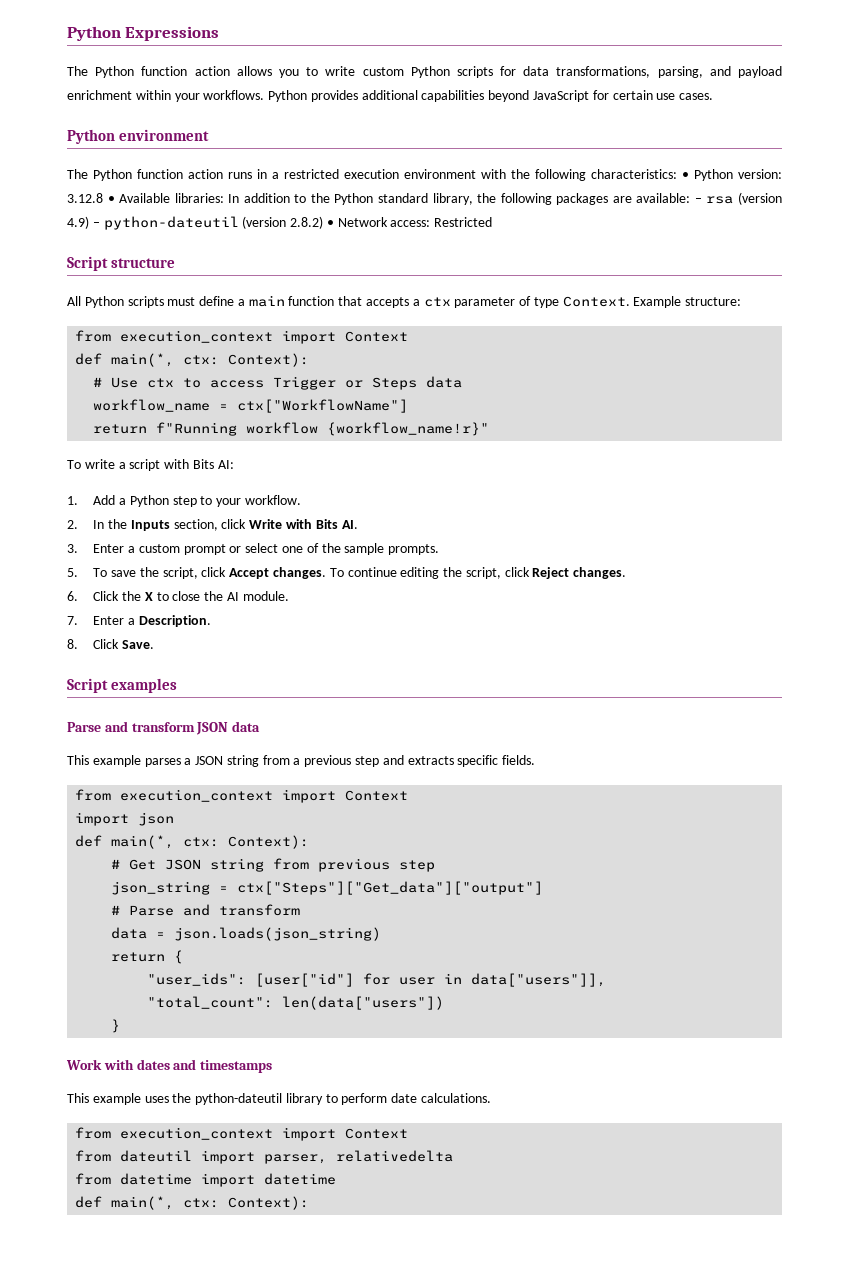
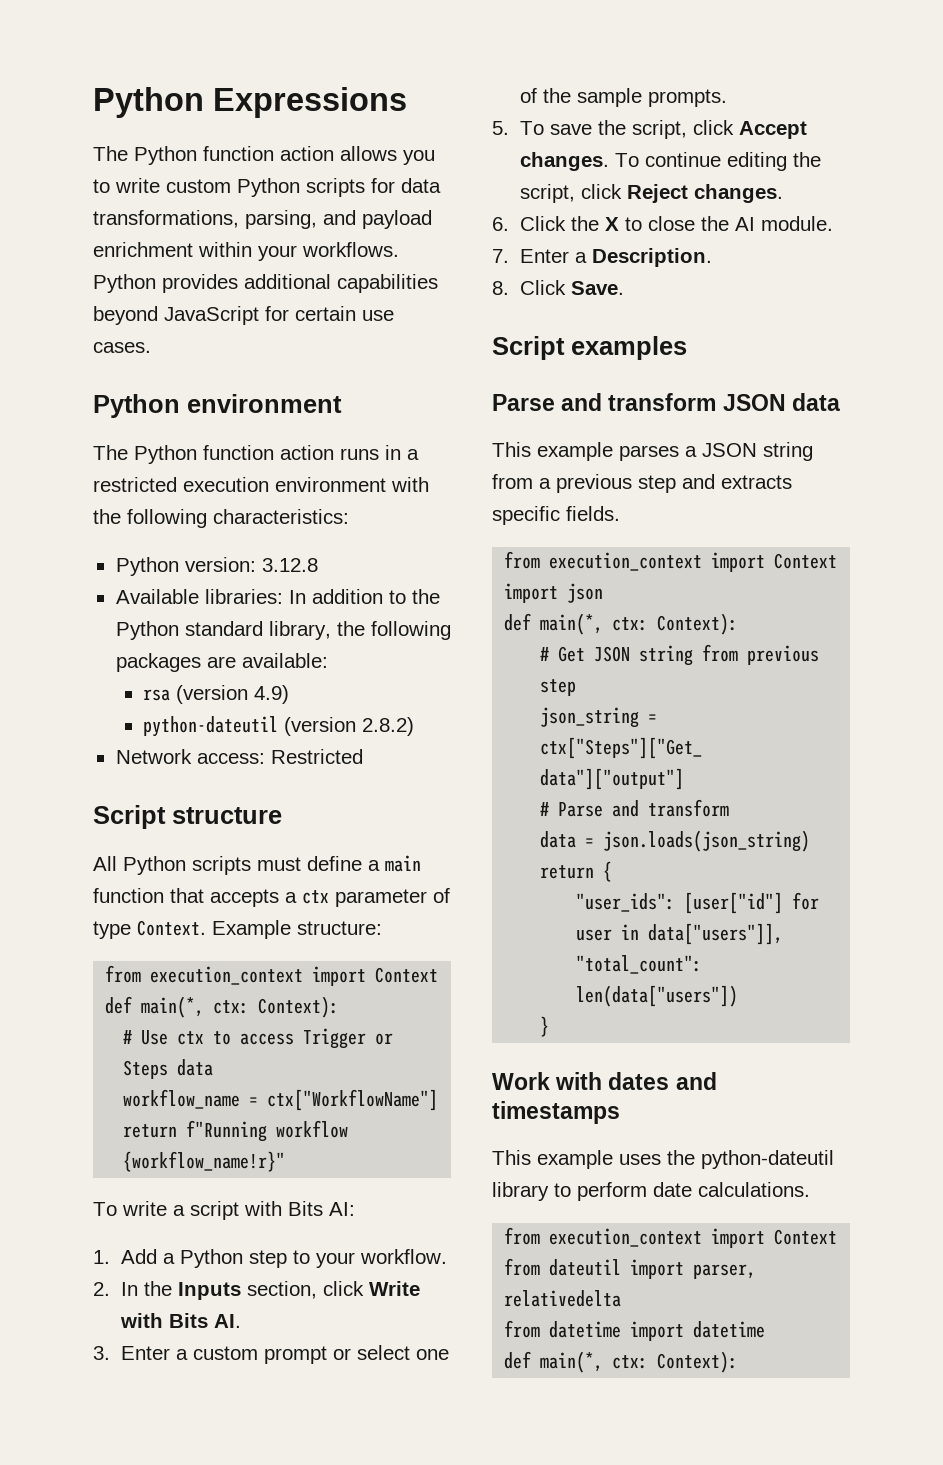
- The Python function action runs in a restricted execution environment with the following characteristics: • Python version: 3.12.8 • Available libraries: In addition to the Python standard library, the following packages are available: – rsa (version 4.9) – python-dateutil (version 2.8.2) • Network access: Restricted
+ The Python function action runs in a restricted execution environment with the following characteristics:
+ Python version: 3.12.8
+ Available libraries: In addition to the Python standard library, the following packages are available:
+ rsa (version 4.9)
+ python-dateutil (version 2.8.2)
+ Network access: Restricted

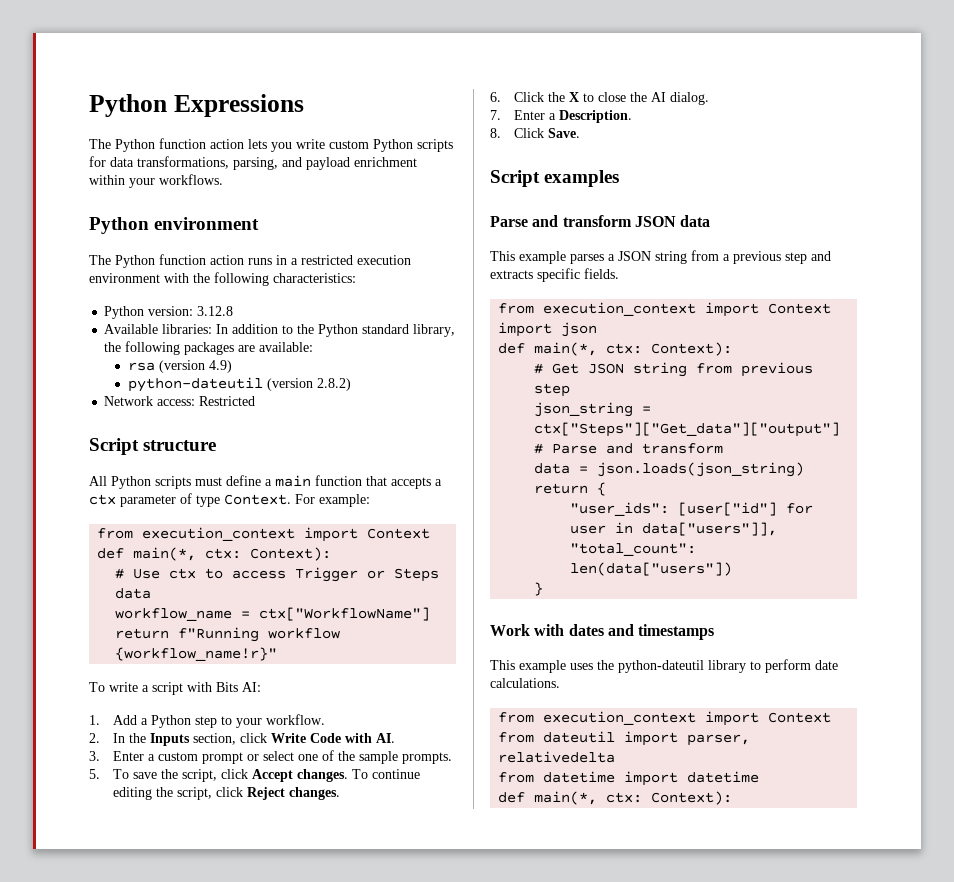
- The Python function action allows you to write custom Python scripts for data transformations, parsing, and payload enrichment within your workflows. Python provides additional capabilities beyond JavaScript for certain use cases.
+ The Python function action lets you write custom Python scripts for data transformations, parsing, and payload enrichment within your workflows.
- Example structure:
+ For example:
- 2. In the Inputs section, click Write with Bits AI.
+ 2. In the Inputs section, click Write Code with AI.
- 6. Click the X to close the AI module.
+ 6. Click the X to close the AI dialog.

